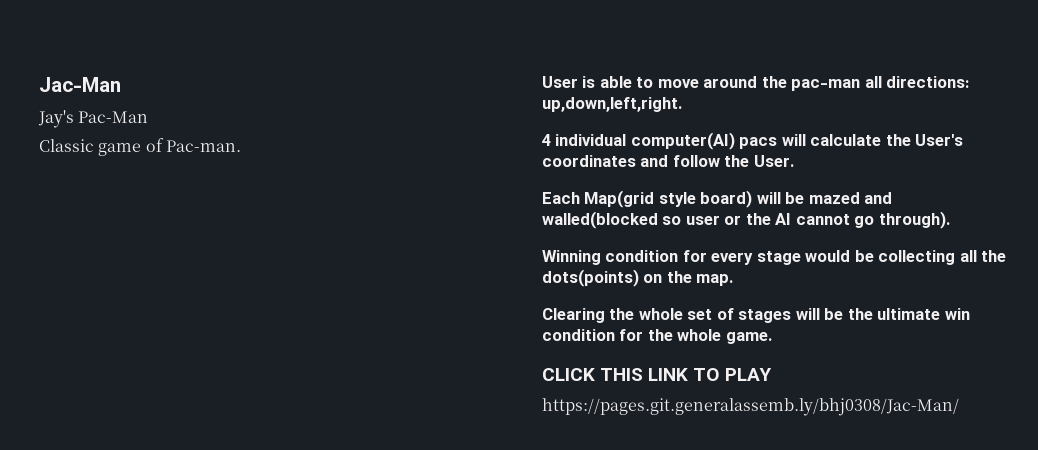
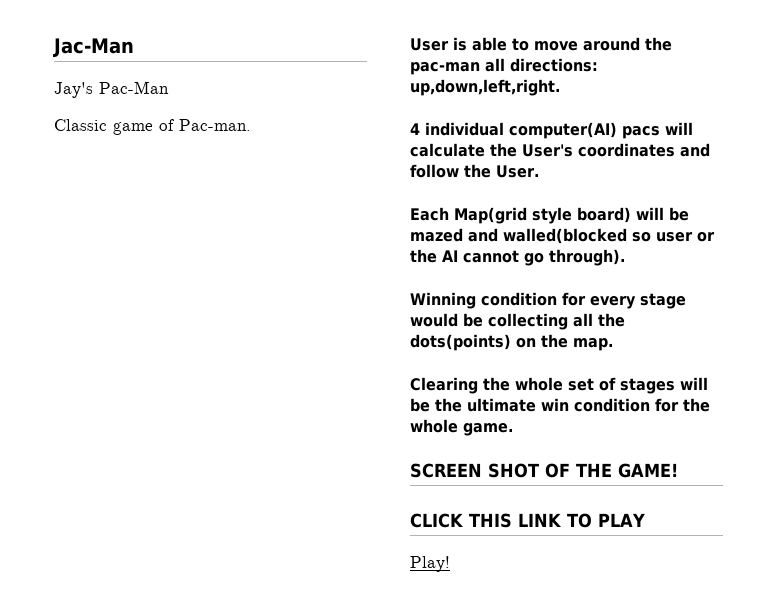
+ SCREEN SHOT OF THE GAME!
- https://pages.git.generalassemb.ly/bhj0308/Jac-Man/
+ Play!

